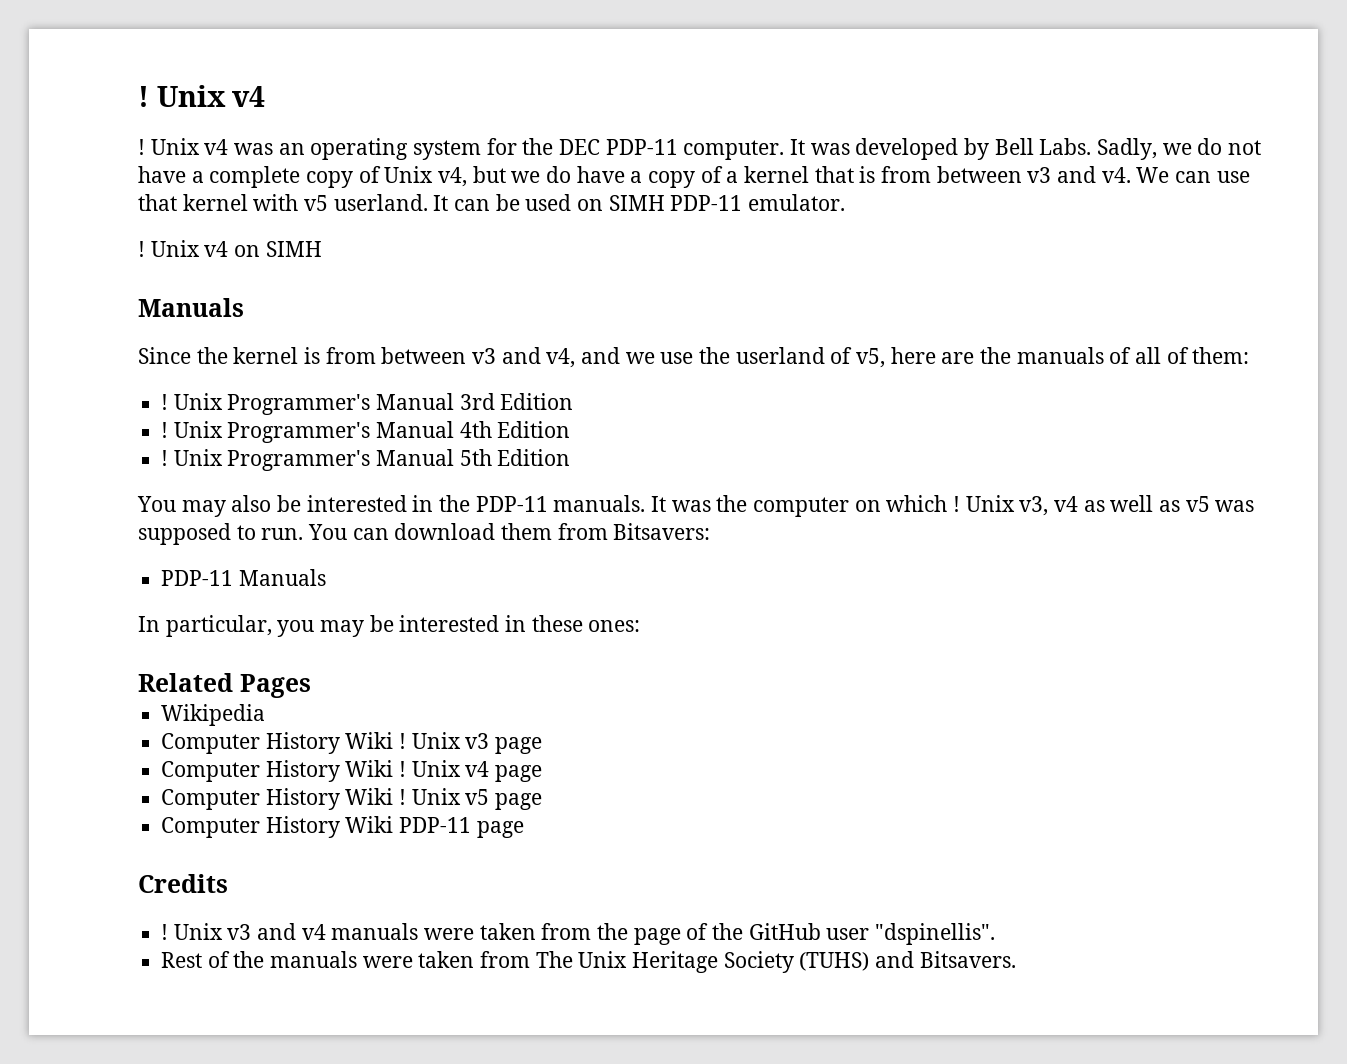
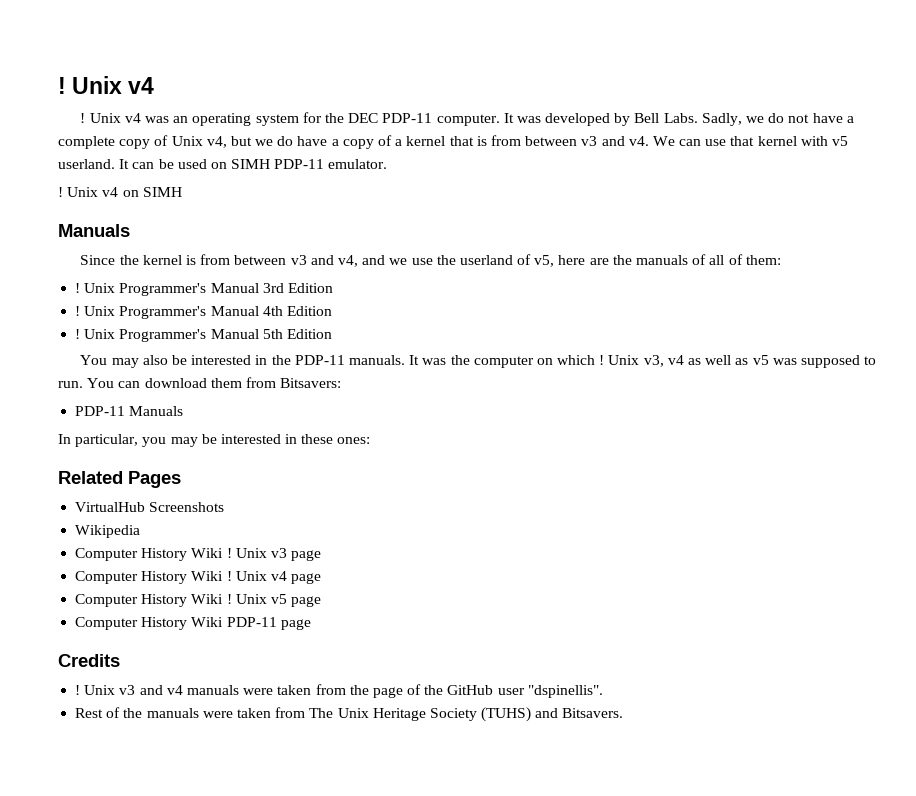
+ VirtualHub Screenshots

